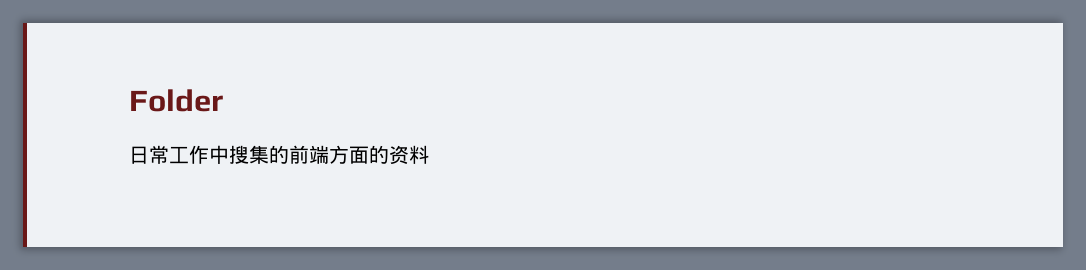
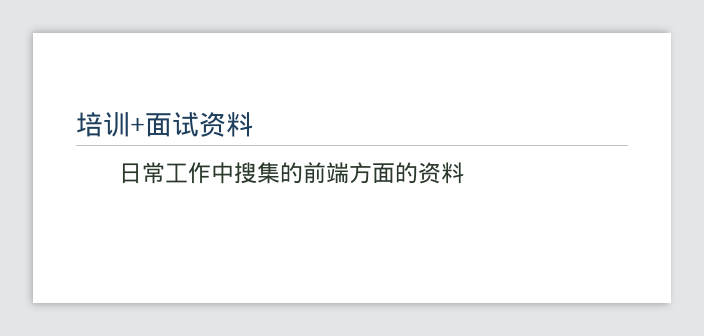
- Folder
+ 培训+面试资料

